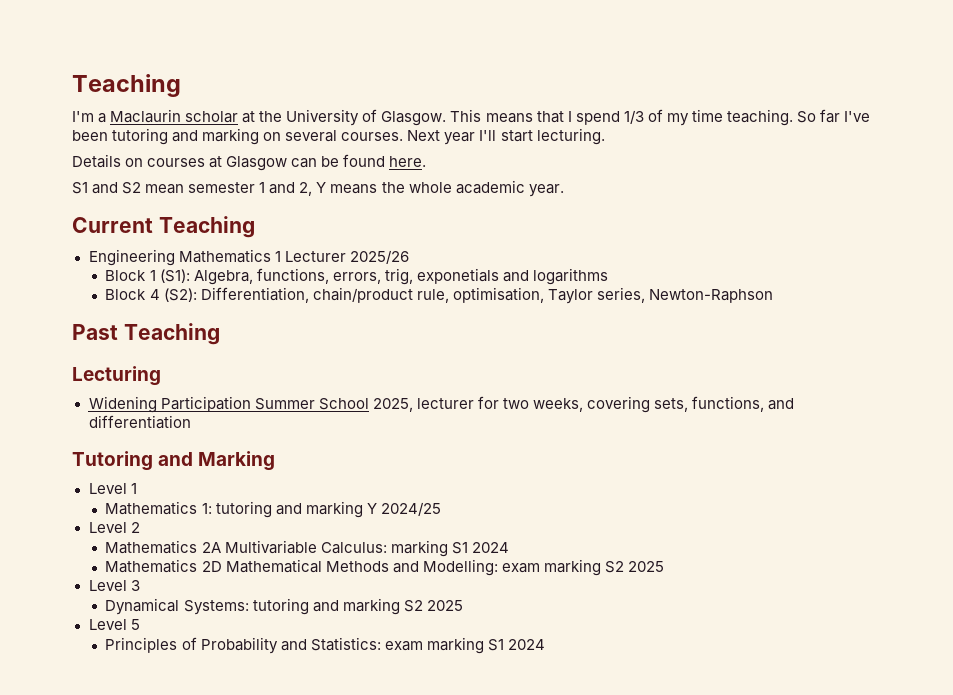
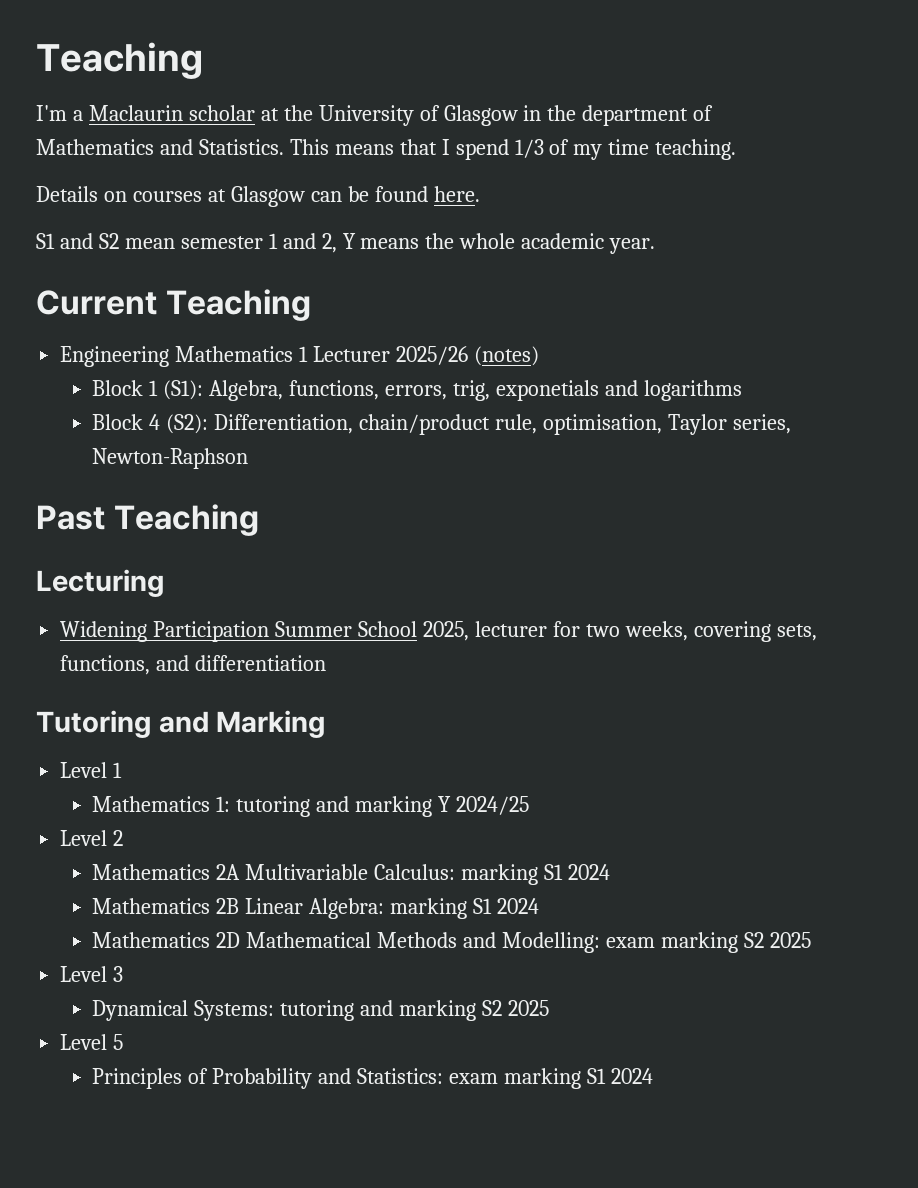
- I'm a Maclaurin scholar at the University of Glasgow.
+ I'm a Maclaurin scholar at the University of Glasgow in the department of Mathematics and Statistics.
- So far I've been tutoring and marking on several courses. Next year I'll start lecturing.
- Engineering Mathematics 1 Lecturer 2025/26
+ Engineering Mathematics 1 Lecturer 2025/26 (notes)
+ Mathematics 2B Linear Algebra: marking S1 2024

